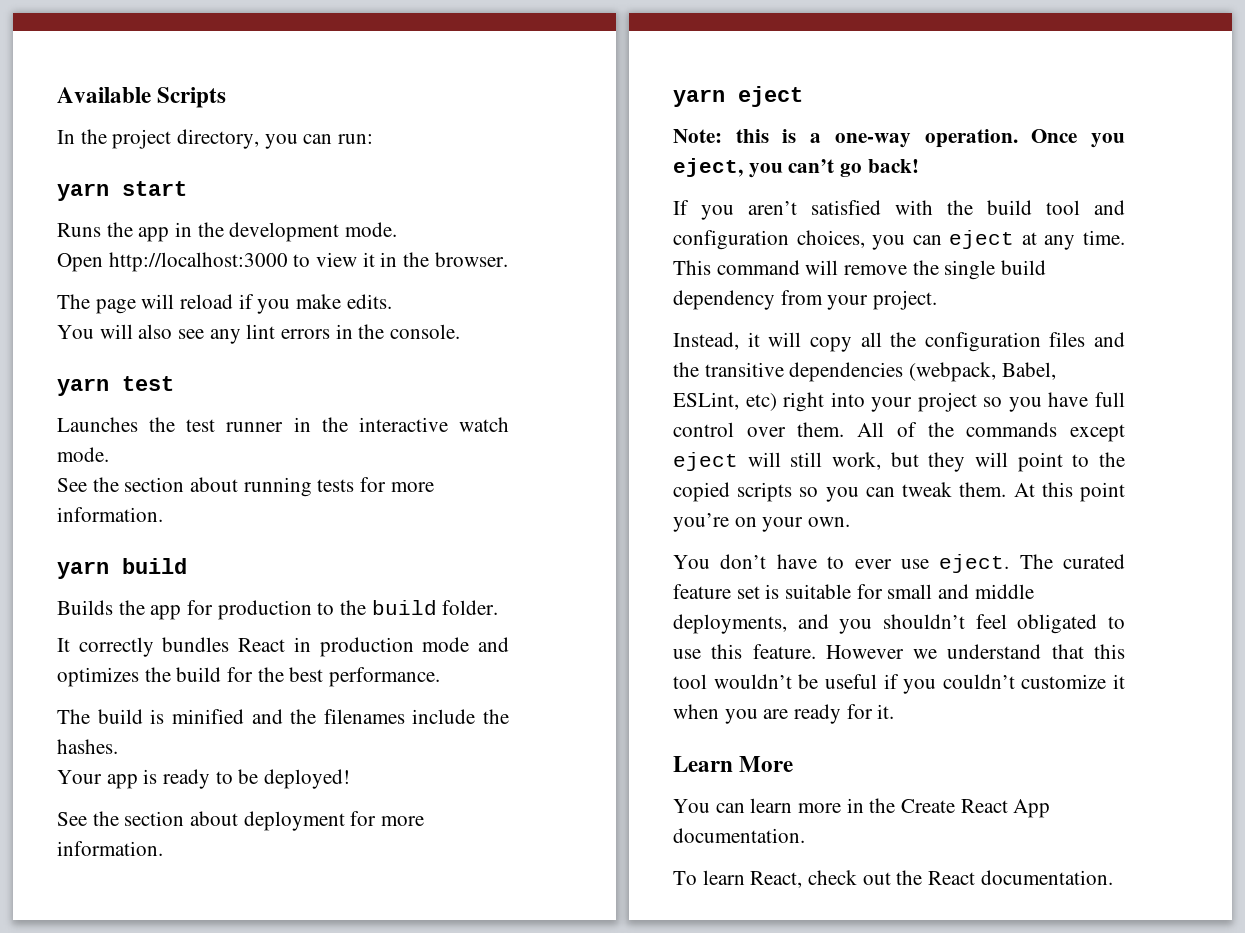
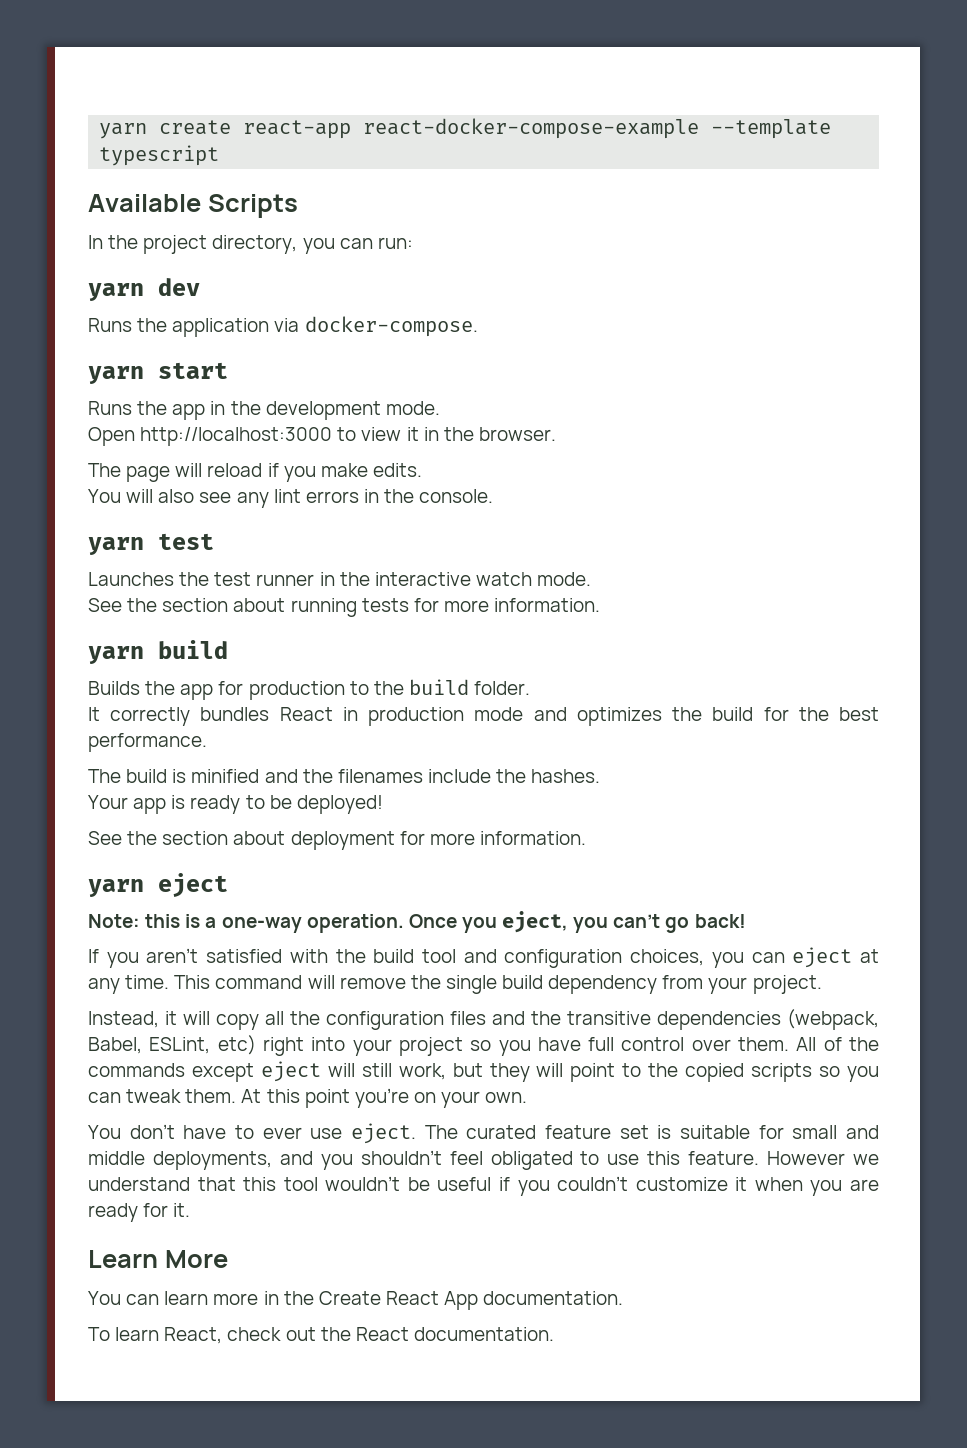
+ yarn create react-app react-docker-compose-example --template typescript
+ yarn dev
+ Runs the application via docker-compose.

